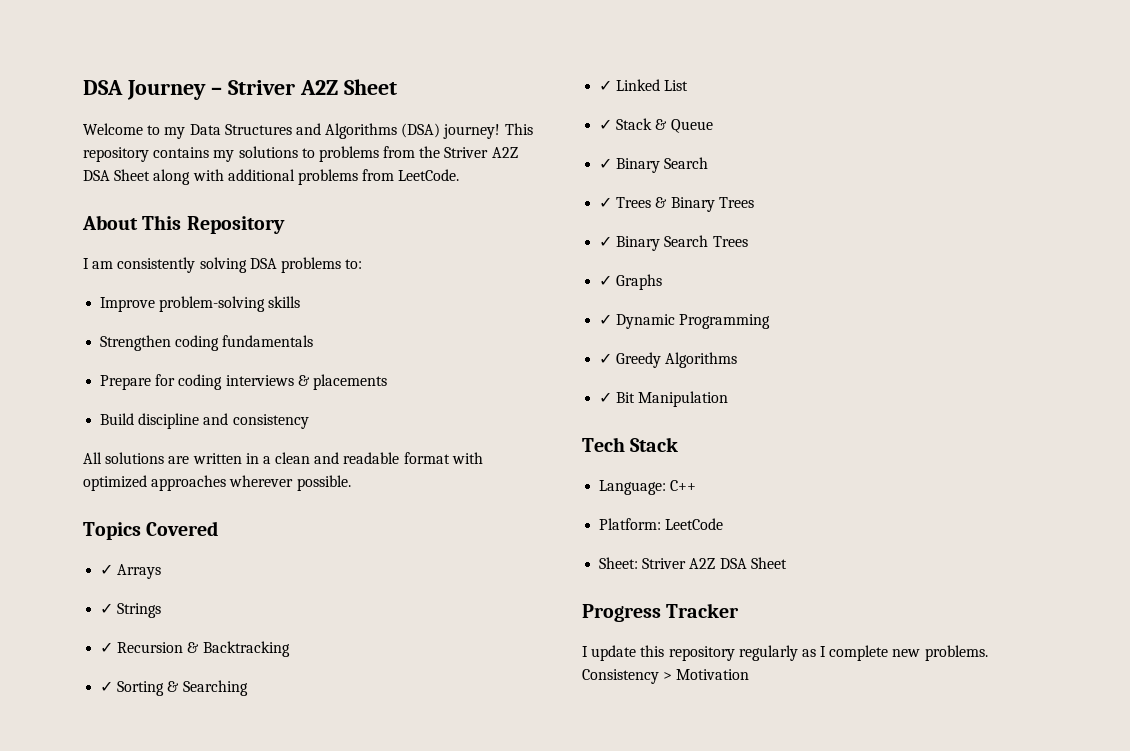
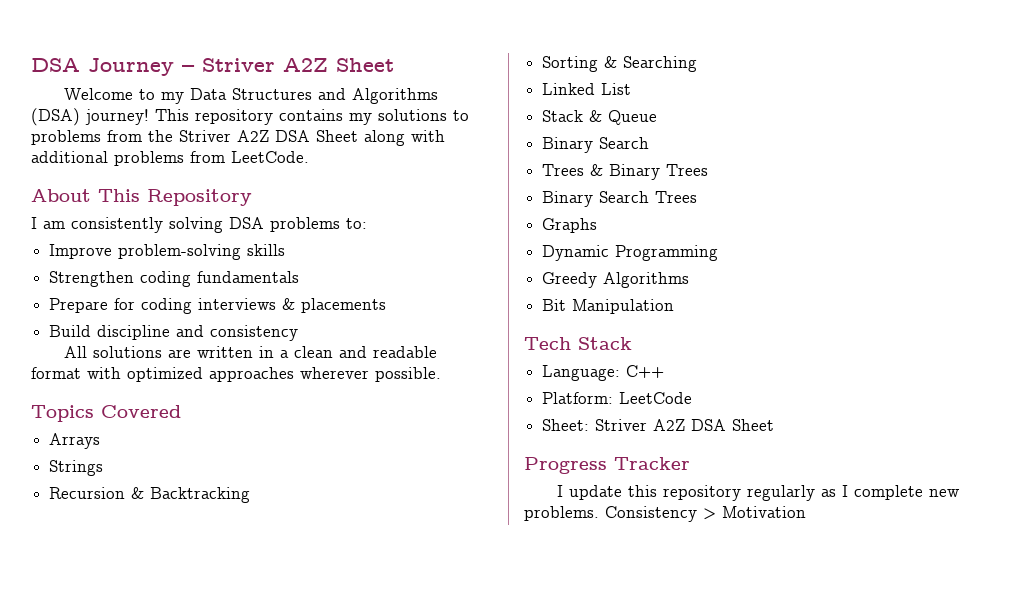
- ✓ Arrays
+ Arrays
- ✓ Strings
+ Strings
- ✓ Recursion & Backtracking
+ Recursion & Backtracking
- ✓ Sorting & Searching
+ Sorting & Searching
- ✓ Linked List
+ Linked List
- ✓ Stack & Queue
- ✓ Binary Search
+ Stack & Queue
+ Binary Search
- ✓ Trees & Binary Trees
+ Trees & Binary Trees
- ✓ Binary Search Trees
+ Binary Search Trees
- ✓ Graphs
+ Graphs
- ✓ Dynamic Programming
+ Dynamic Programming
- ✓ Greedy Algorithms
+ Greedy Algorithms
- ✓ Bit Manipulation
+ Bit Manipulation

